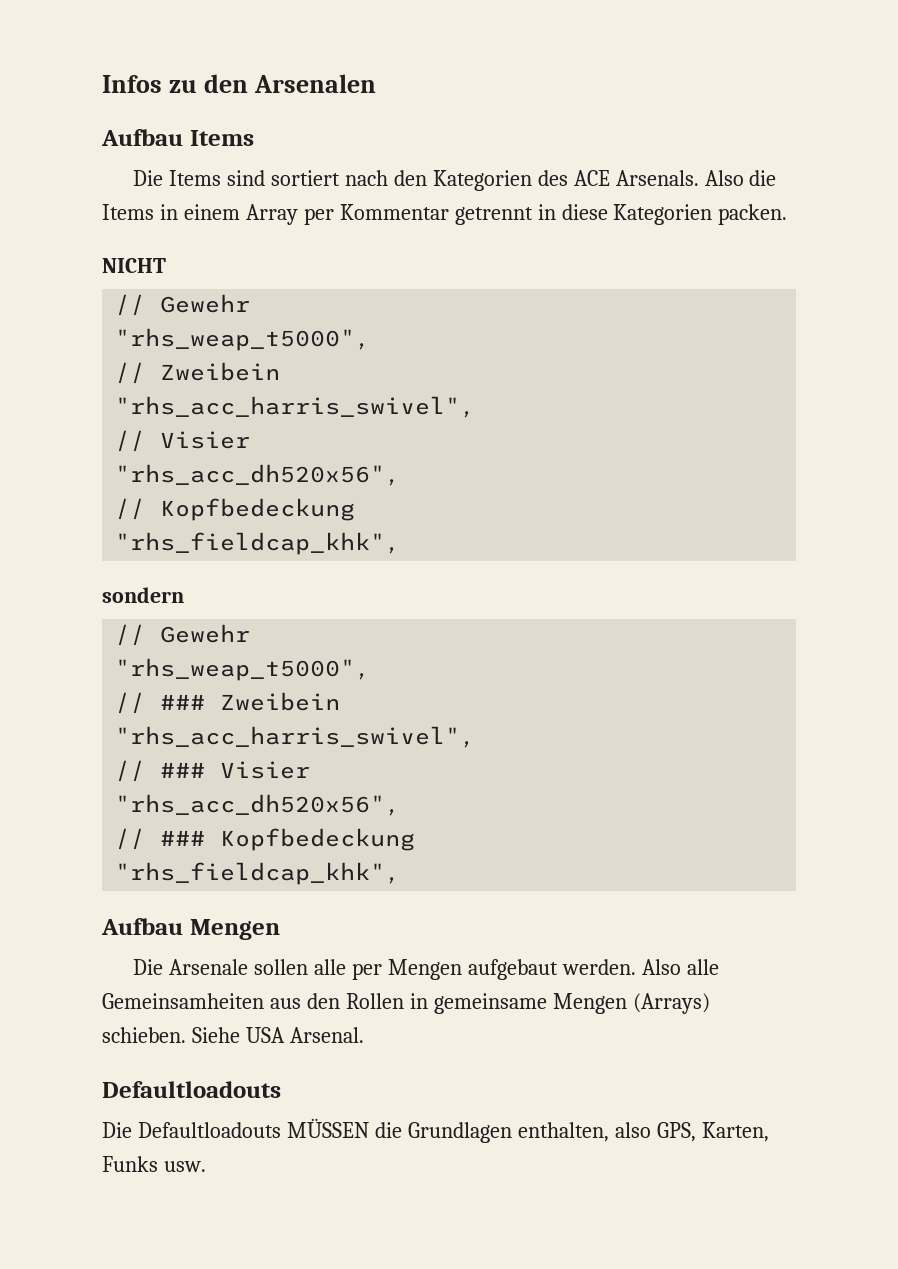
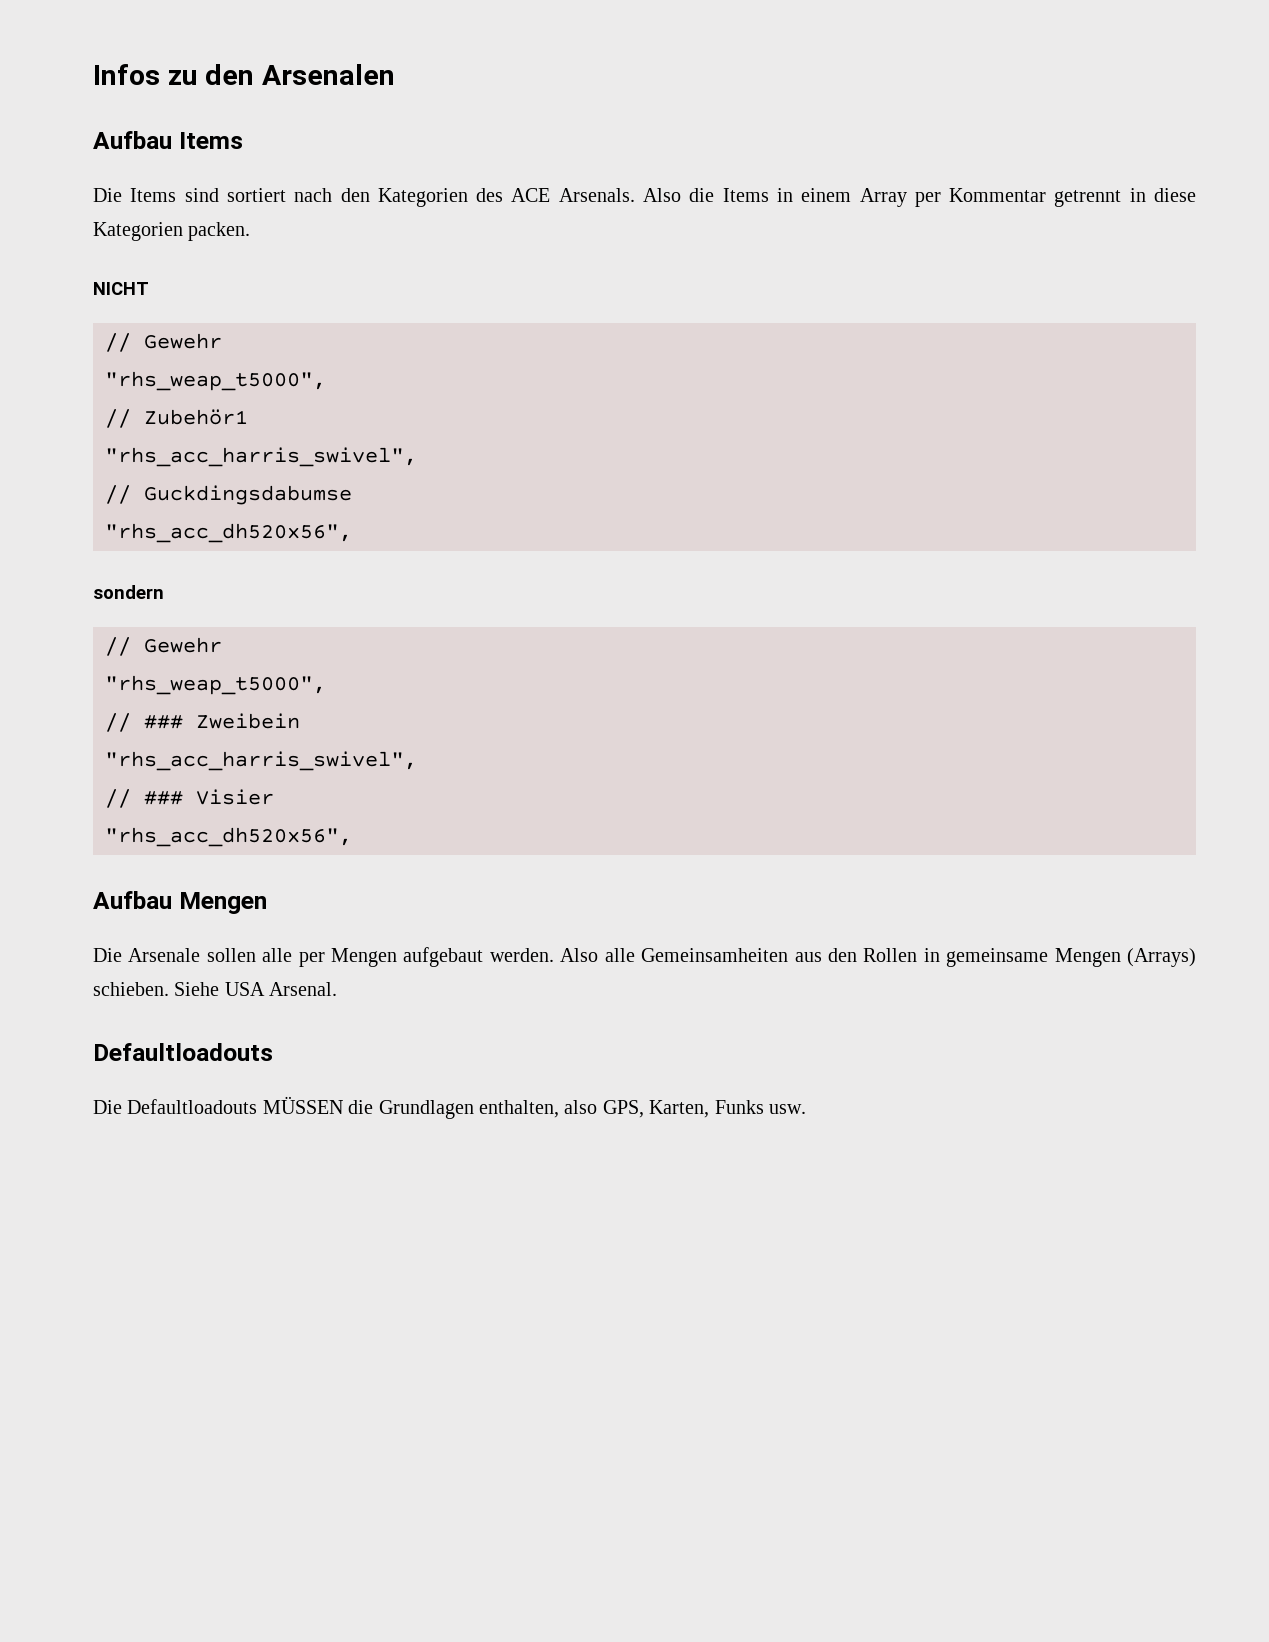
- // Zweibein
+ // Zubehör1
  "rhs_acc_harris_swivel",
- // Visier
+ // Guckdingsdabumse
  "rhs_acc_dh520x56",
- // Kopfbedeckung
- "rhs_fieldcap_khk",
- // ### Kopfbedeckung
- "rhs_fieldcap_khk",

